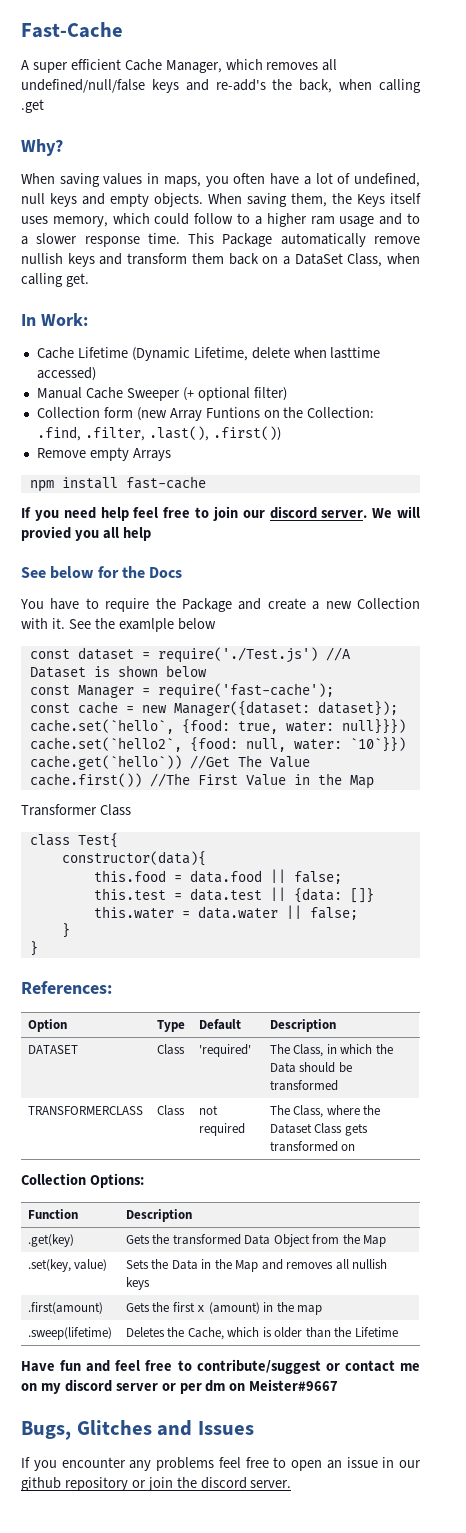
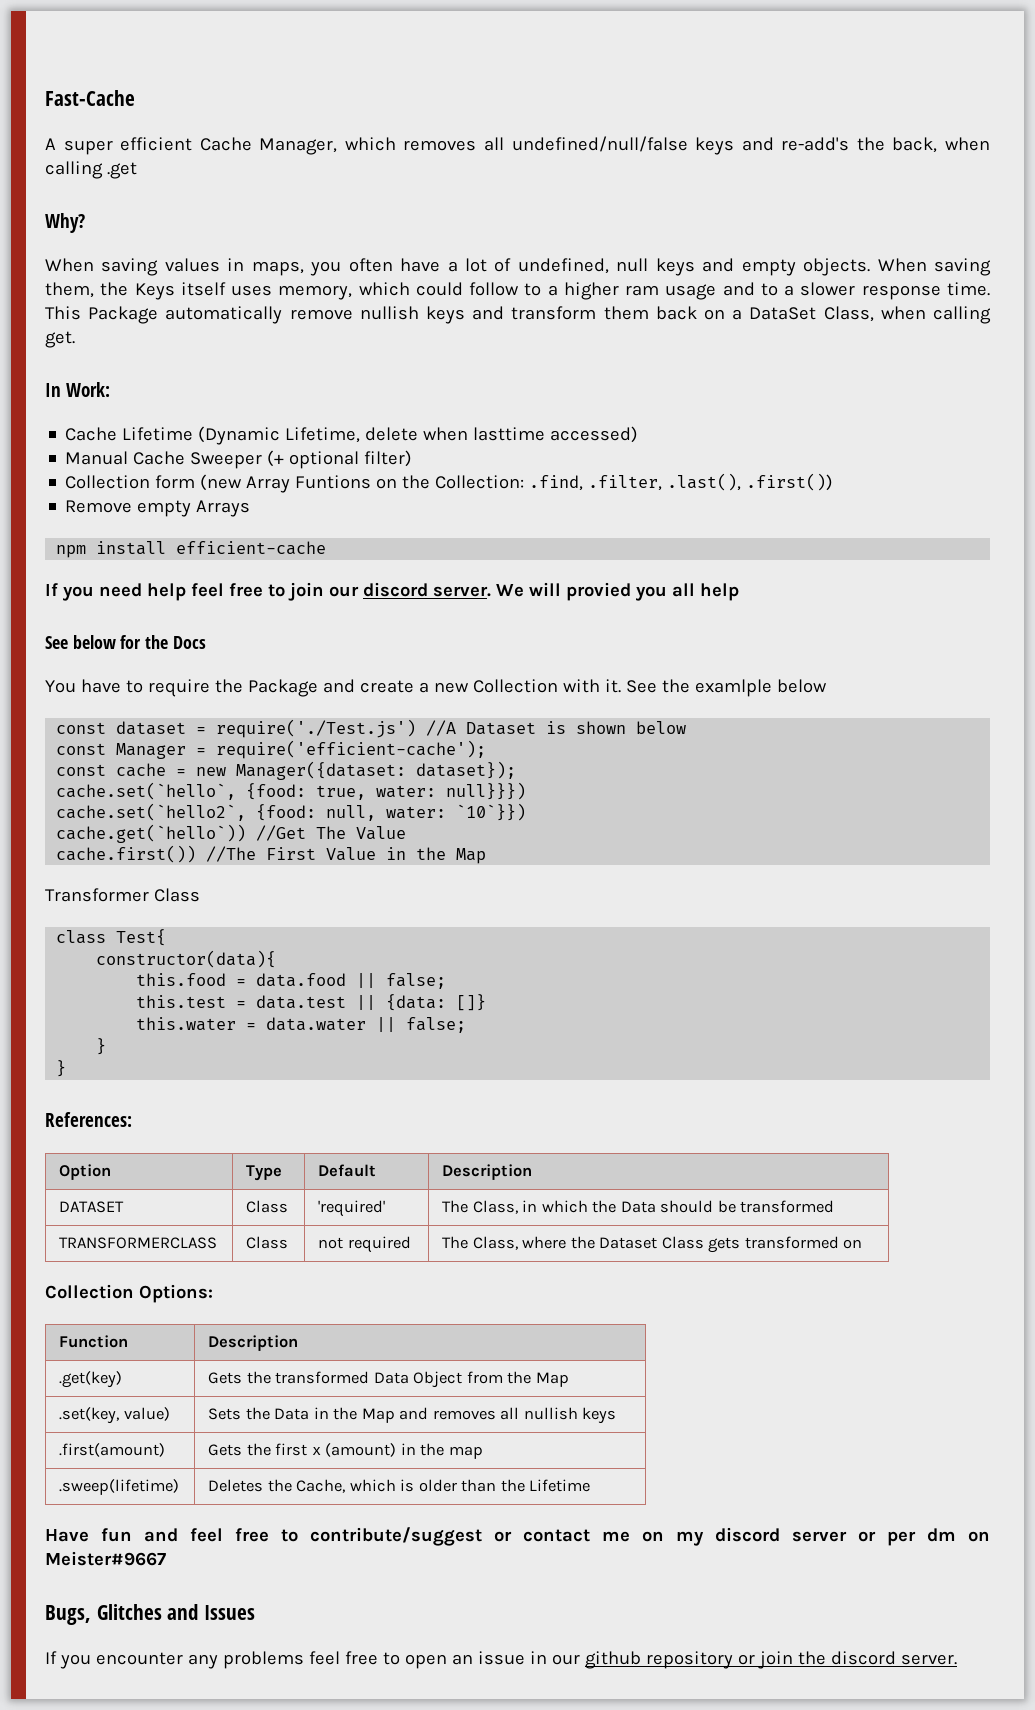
- npm install fast-cache
+ npm install efficient-cache
- const Manager = require('fast-cache');
+ const Manager = require('efficient-cache');

